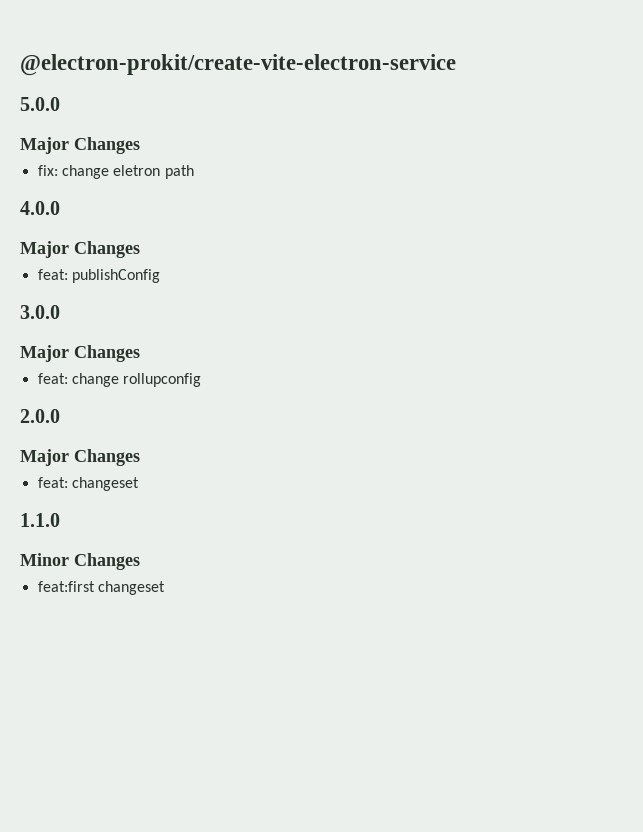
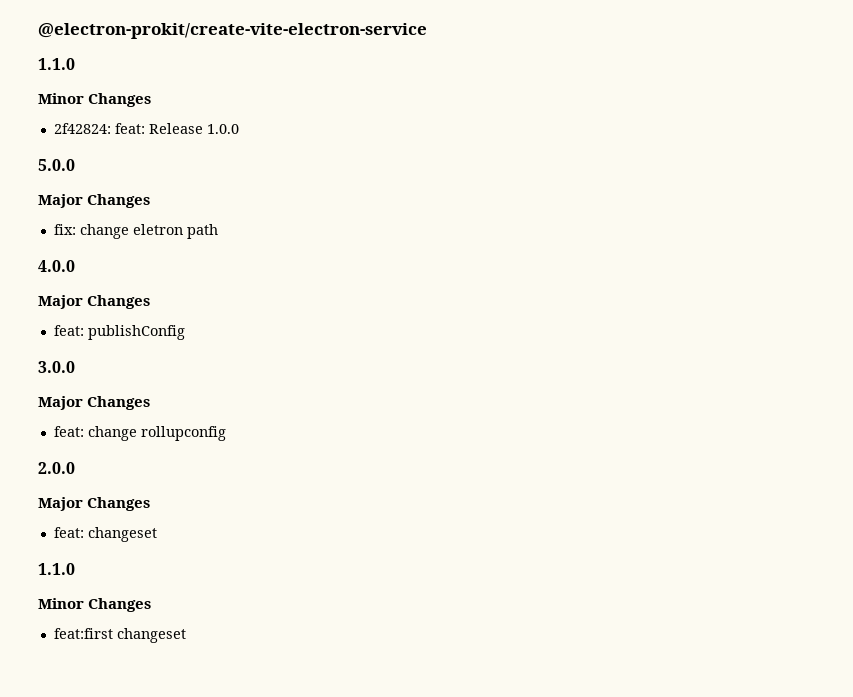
  @electron-prokit/create-vite-electron-service
+ 1.1.0
+ Minor Changes
+ 2f42824: feat: Release 1.0.0

